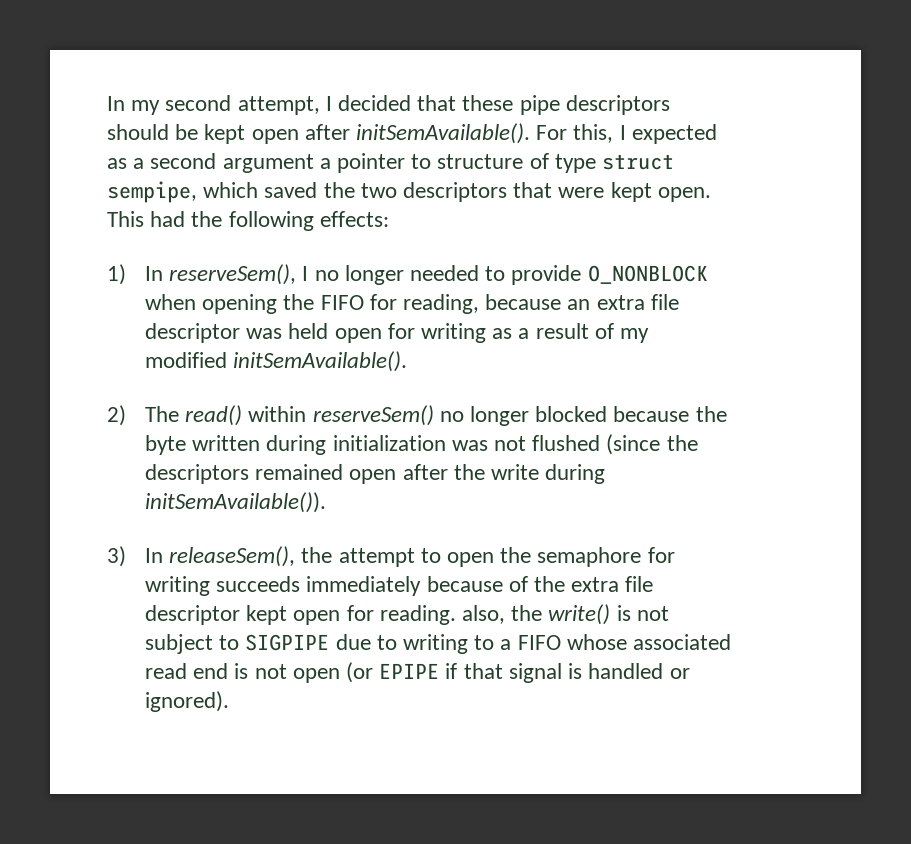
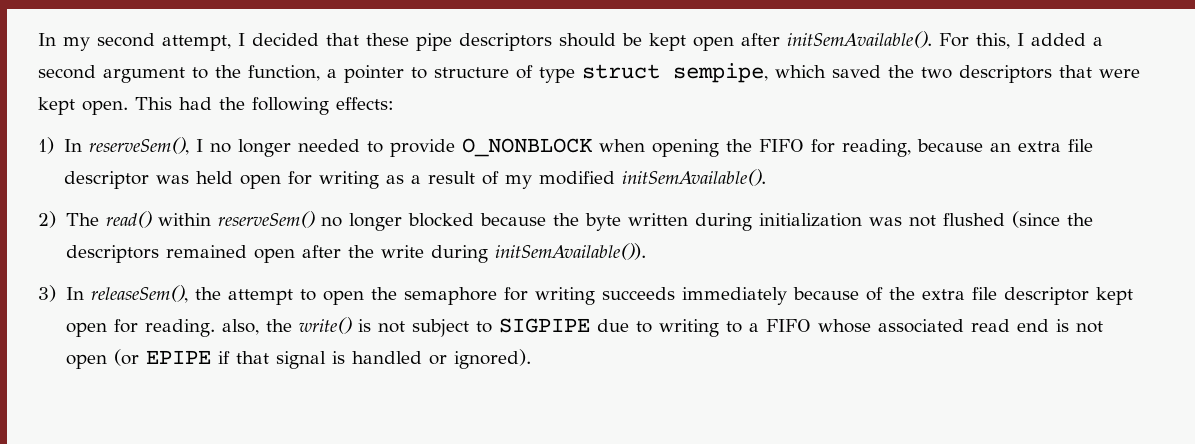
- For this, I expected as a second argument a pointer to structure of type struct sempipe, which saved the two descriptors that were kept open.
+ For this, I added a second argument to the function, a pointer to structure of type struct sempipe, which saved the two descriptors that were kept open.

